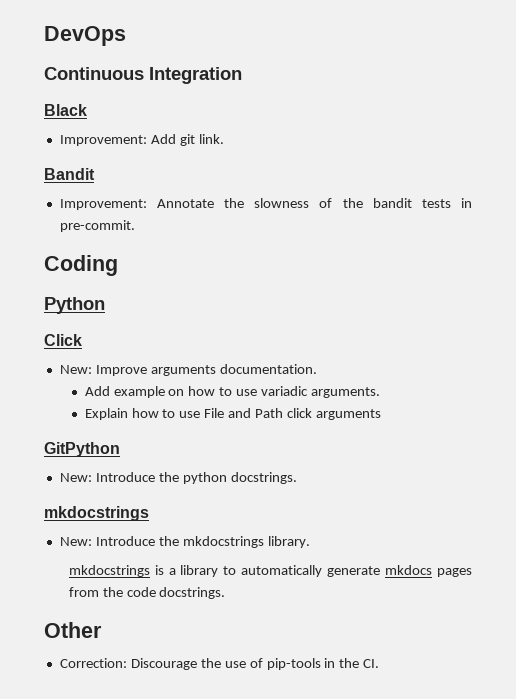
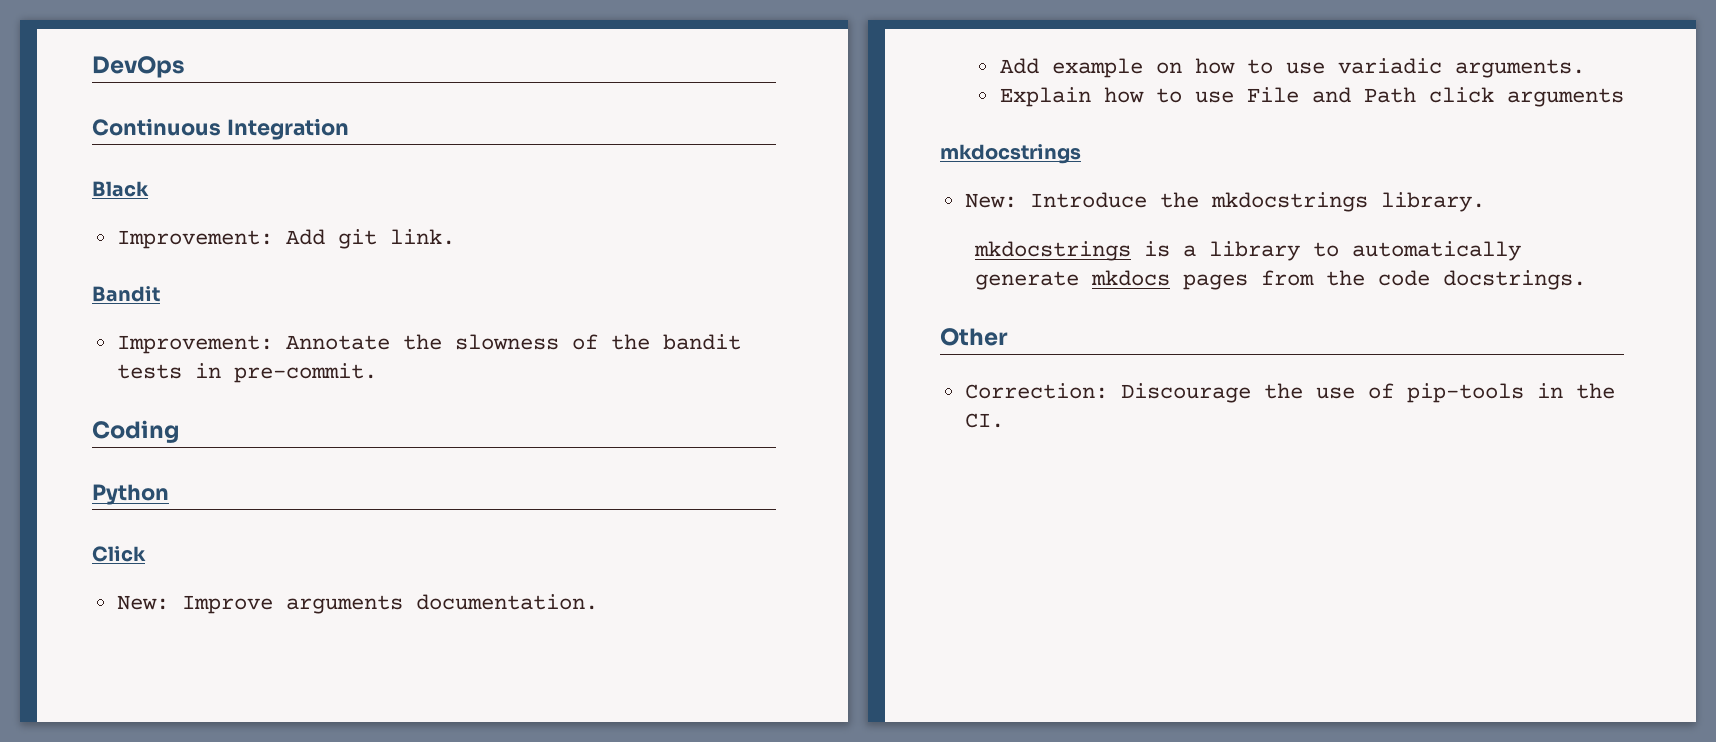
- GitPython
- New: Introduce the python docstrings.

